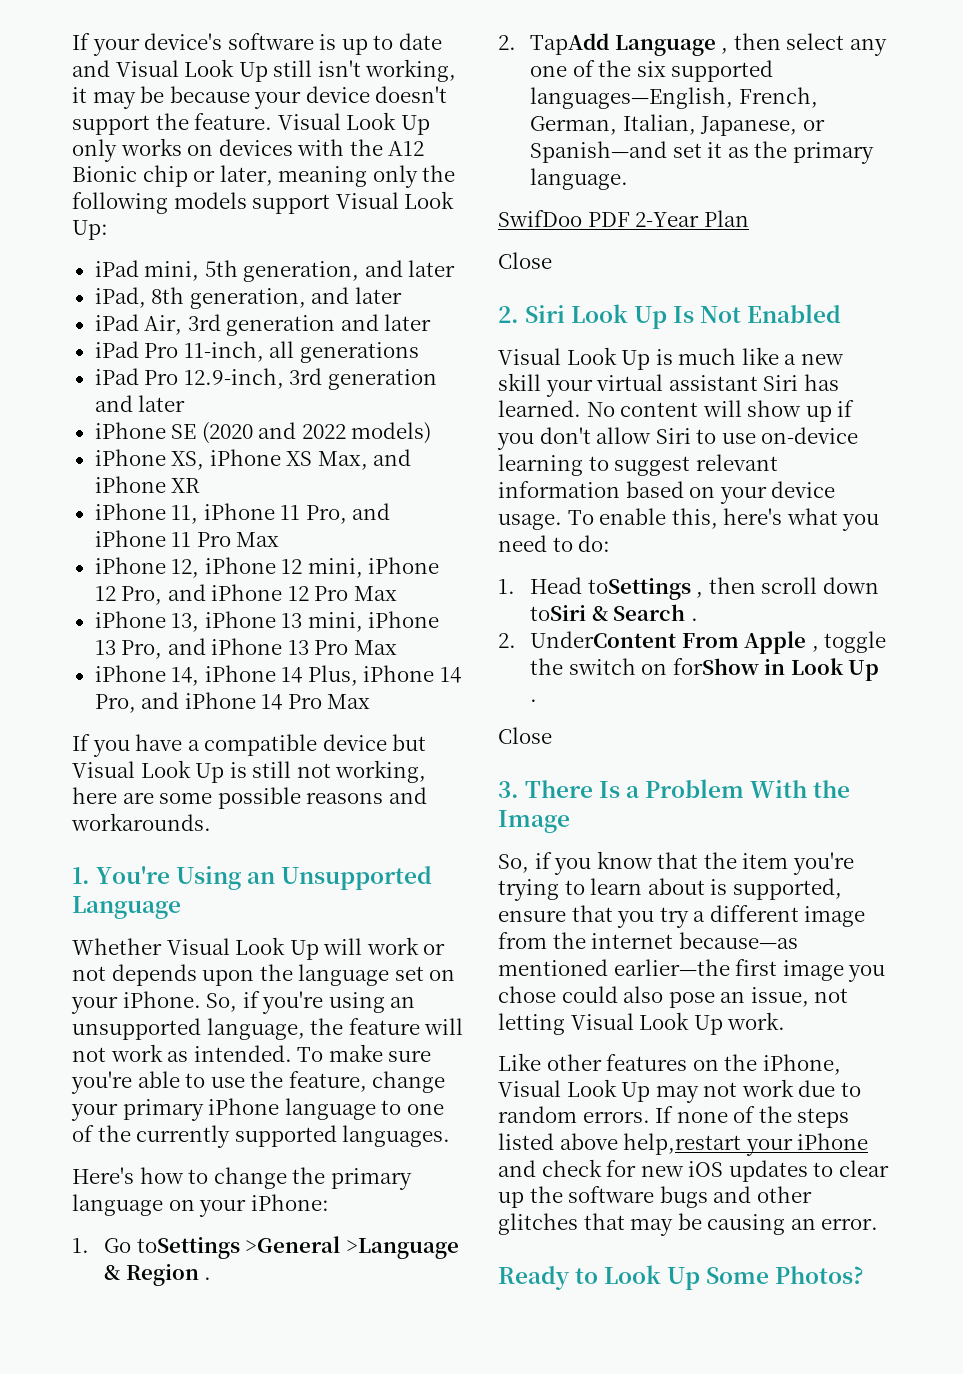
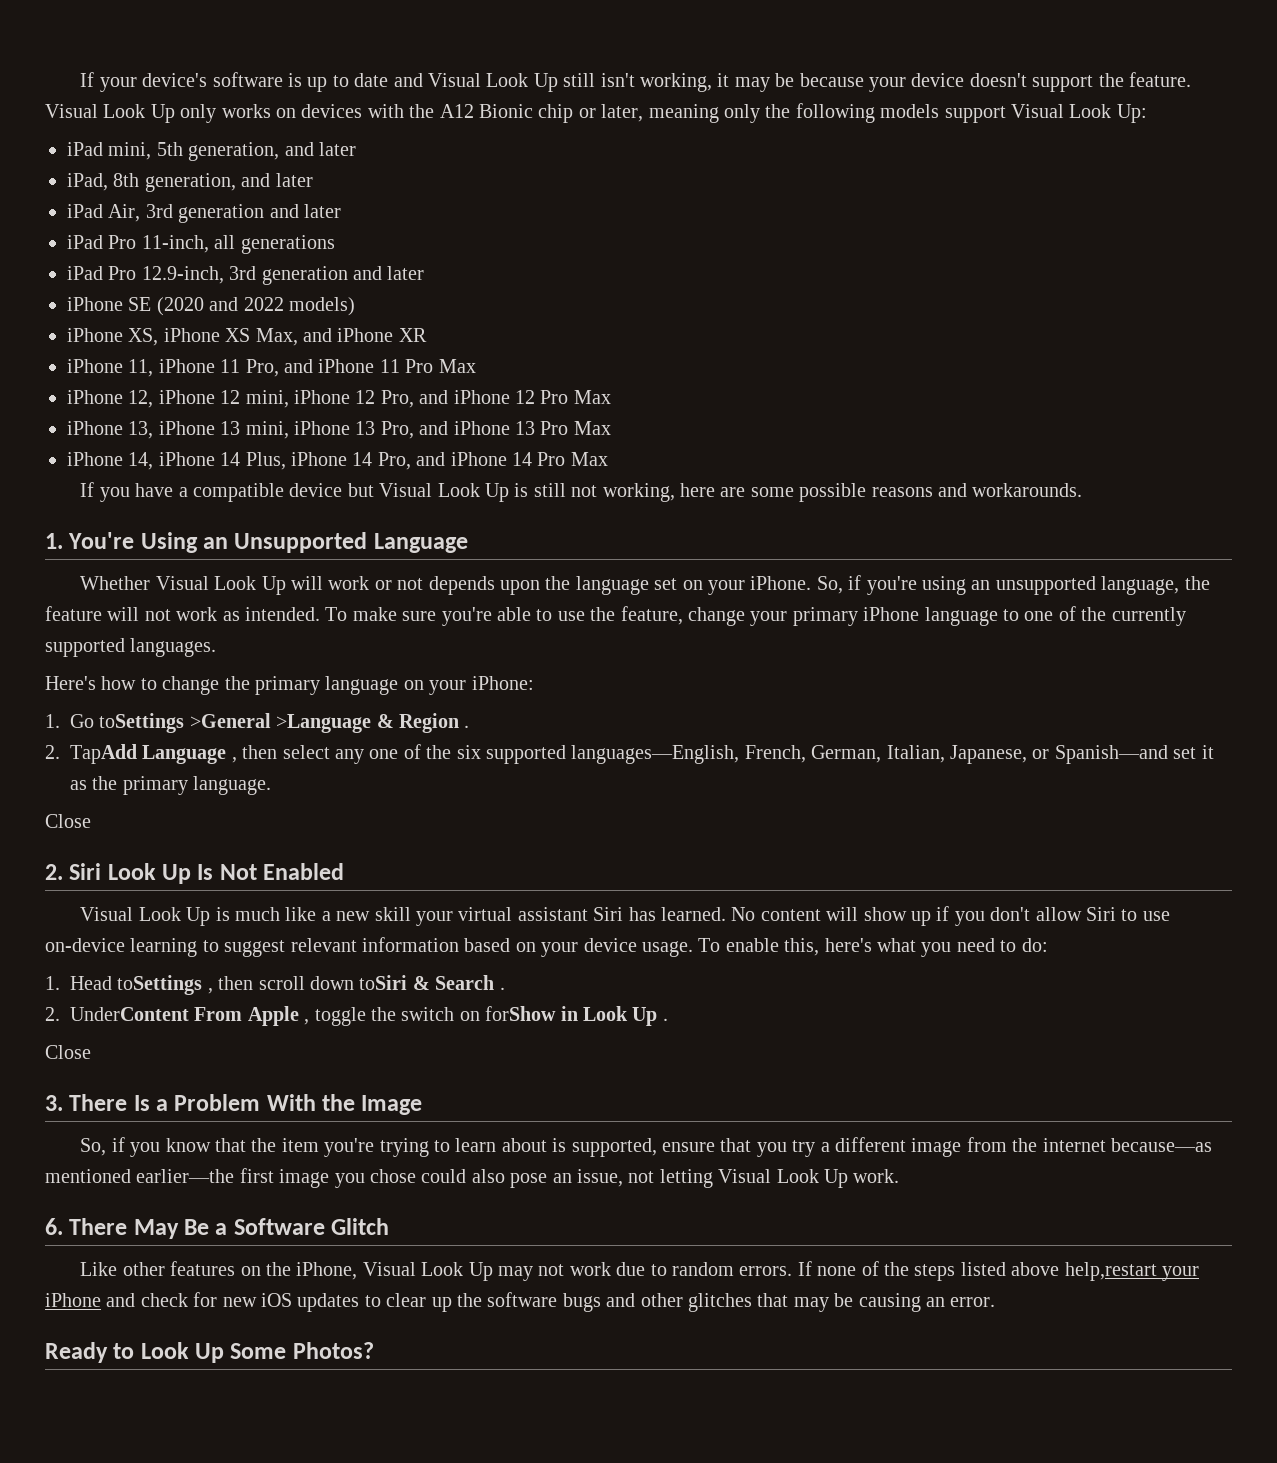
- SwifDoo PDF 2-Year Plan
+ 6. There May Be a Software Glitch

